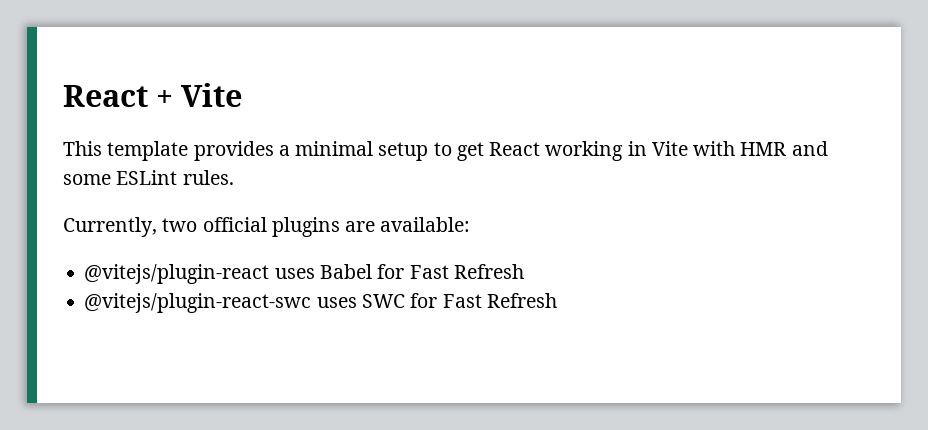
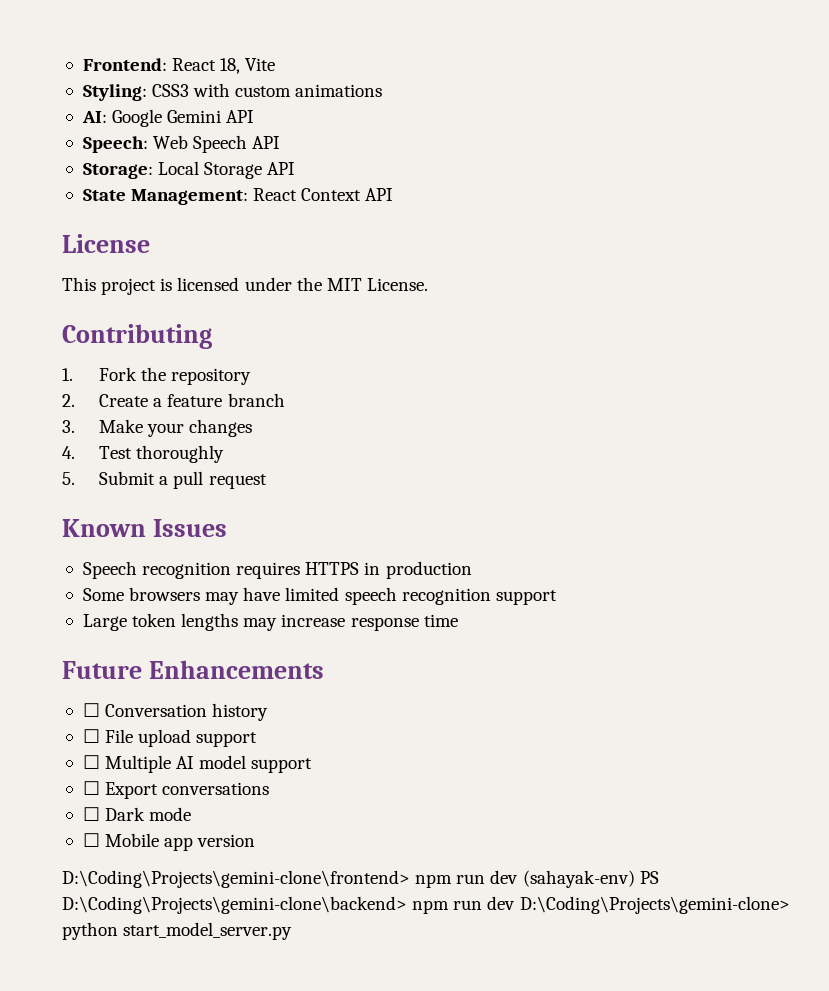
- React + Vite
- This template provides a minimal setup to get React working in Vite with HMR and some ESLint rules.
- Currently, two official plugins are available:
- @vitejs/plugin-react uses Babel for Fast Refresh
- @vitejs/plugin-react-swc uses SWC for Fast Refresh
+ Frontend: React 18, Vite
+ Styling: CSS3 with custom animations
+ AI: Google Gemini API
+ Speech: Web Speech API
+ Storage: Local Storage API
+ State Management: React Context API
+ License
+ This project is licensed under the MIT License.
+ Contributing
+ 1. Fork the repository
+ 2. Create a feature branch
+ 3. Make your changes
+ 4. Test thoroughly
+ 5. Submit a pull request
+ Known Issues
+ Speech recognition requires HTTPS in production
+ Some browsers may have limited speech recognition support
+ Large token lengths may increase response time
+ Future Enhancements
+ ☐ Conversation history
+ ☐ File upload support
+ ☐ Multiple AI model support
+ ☐ Export conversations
+ ☐ Dark mode
+ ☐ Mobile app version
+ D:\Coding\Projects\gemini-clone\frontend> npm run dev (sahayak-env) PS D:\Coding\Projects\gemini-clone\backend> npm run dev D:\Coding\Projects\gemini-clone> python start_model_server.py

